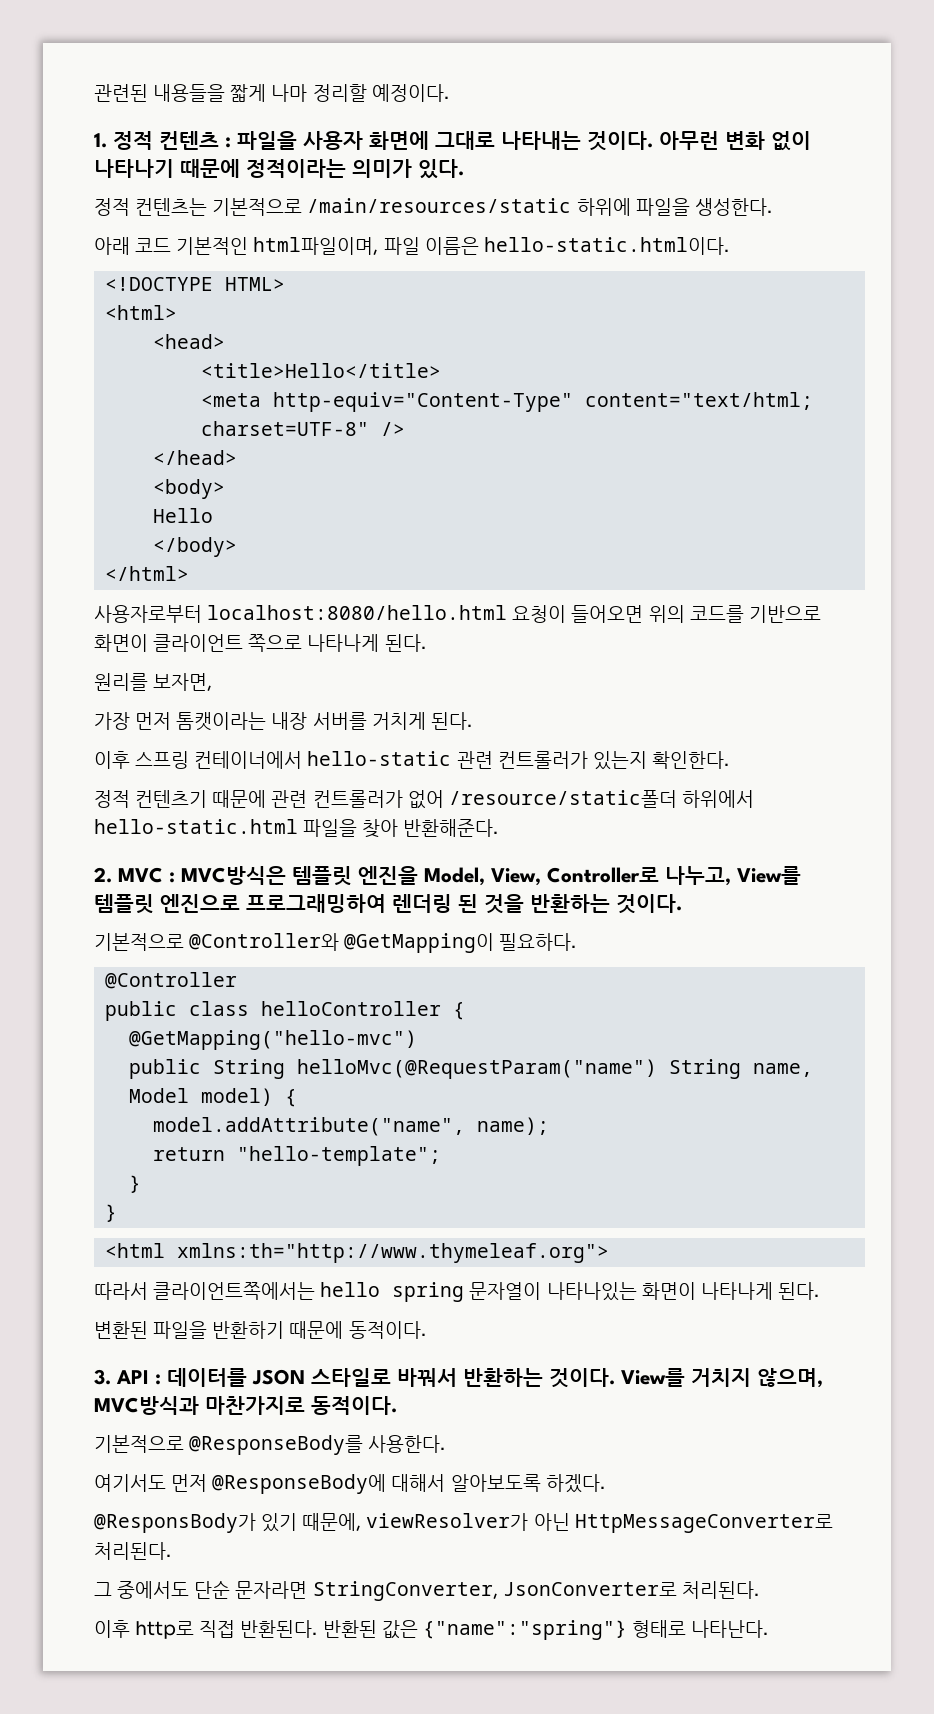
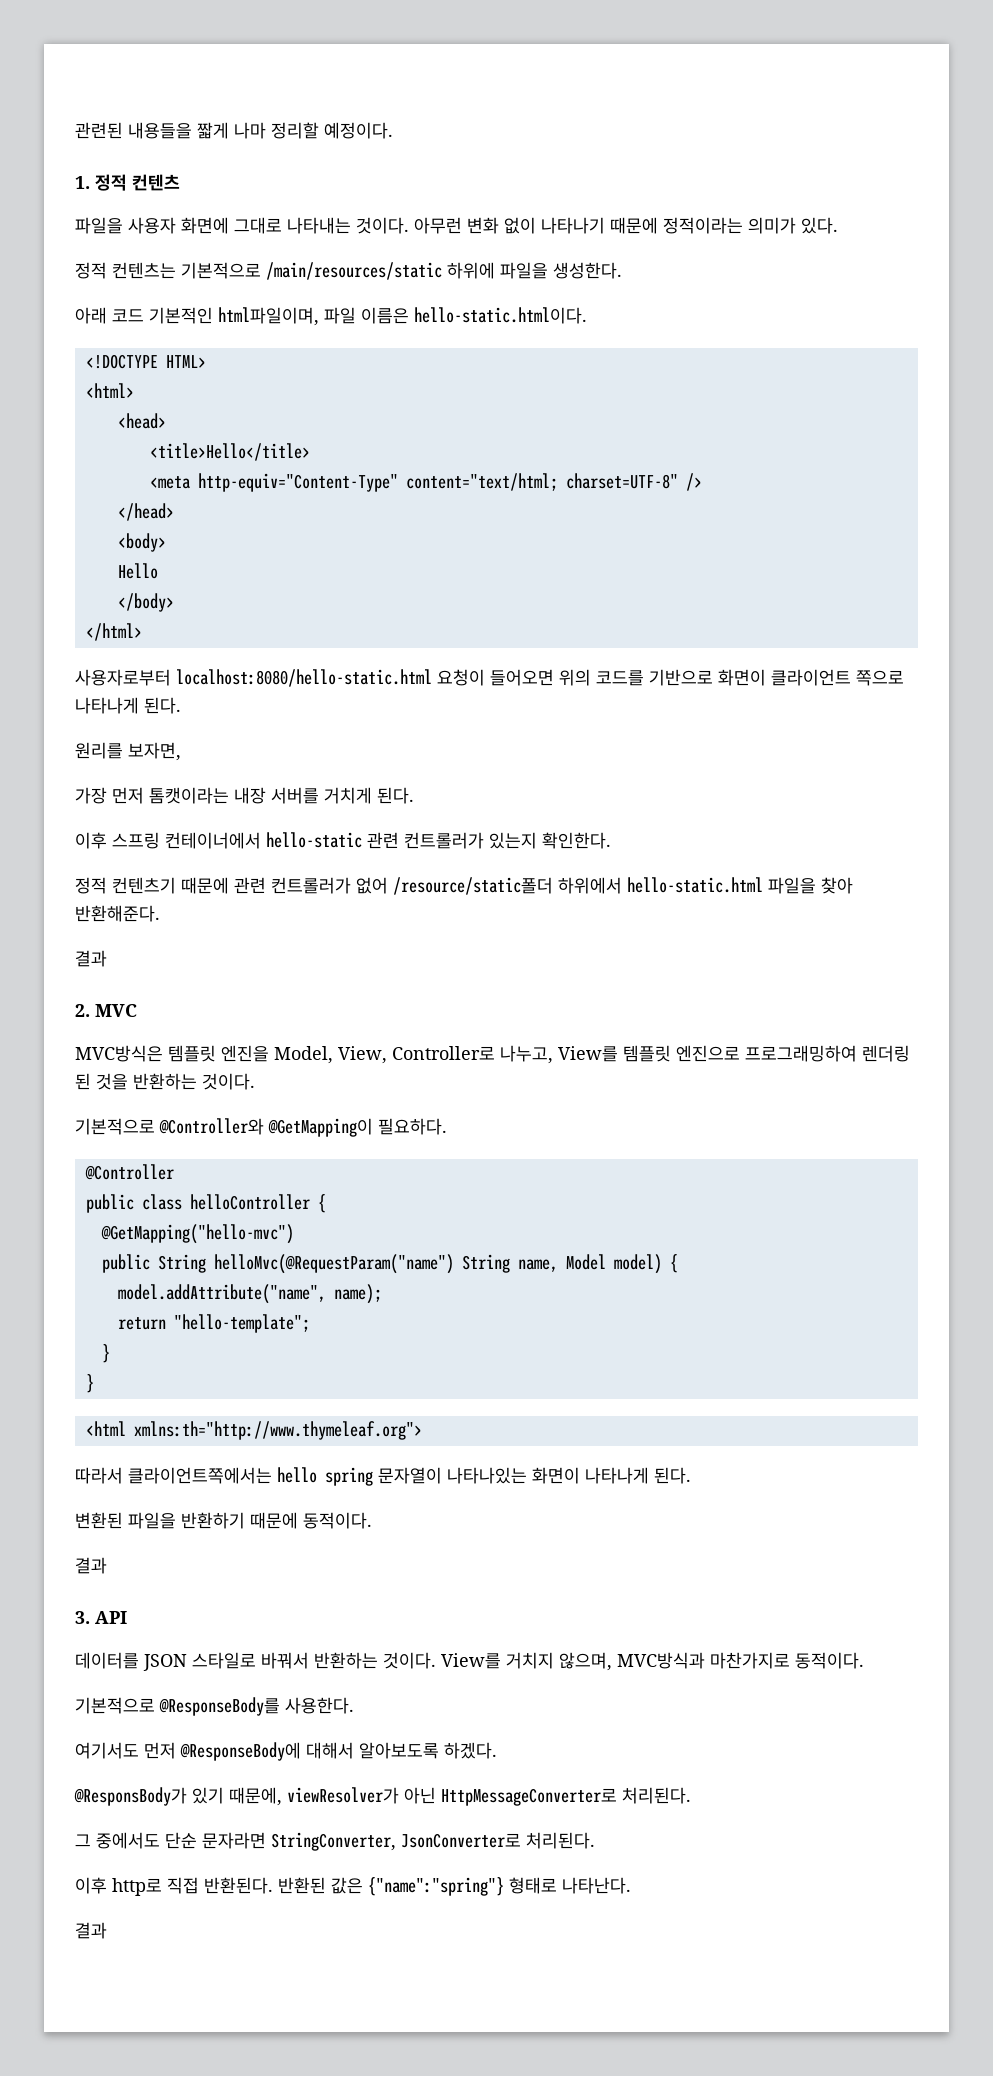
- 1. 정적 컨텐츠 : 파일을 사용자 화면에 그대로 나타내는 것이다.
+ 1. 정적 컨텐츠
+ 파일을 사용자 화면에 그대로 나타내는 것이다.
- 사용자로부터 localhost:8080/hello.html 요청이 들어오면 위의 코드를 기반으로 화면이 클라이언트 쪽으로 나타나게 된다.
+ 사용자로부터 localhost:8080/hello-static.html 요청이 들어오면 위의 코드를 기반으로 화면이 클라이언트 쪽으로 나타나게 된다.
  정적 컨텐츠기 때문에 관련 컨트롤러가 없어 /resource/static폴더 하위에서 hello-static.html 파일을 찾아 반환해준다.
+ 결과
- 2. MVC : MVC방식은 템플릿 엔진을 Model, View, Controller로 나누고, View를 템플릿 엔진으로 프로그래밍하여 렌더링 된 것을 반환하는 것이다.
+ 2. MVC
+ MVC방식은 템플릿 엔진을 Model, View, Controller로 나누고, View를 템플릿 엔진으로 프로그래밍하여 렌더링 된 것을 반환하는 것이다.
  변환된 파일을 반환하기 때문에 동적이다.
+ 결과
- 3. API : 데이터를 JSON 스타일로 바꿔서 반환하는 것이다.
+ 3. API
+ 데이터를 JSON 스타일로 바꿔서 반환하는 것이다.
  반환된 값은 {"name":"spring"} 형태로 나타난다.
+ 결과

